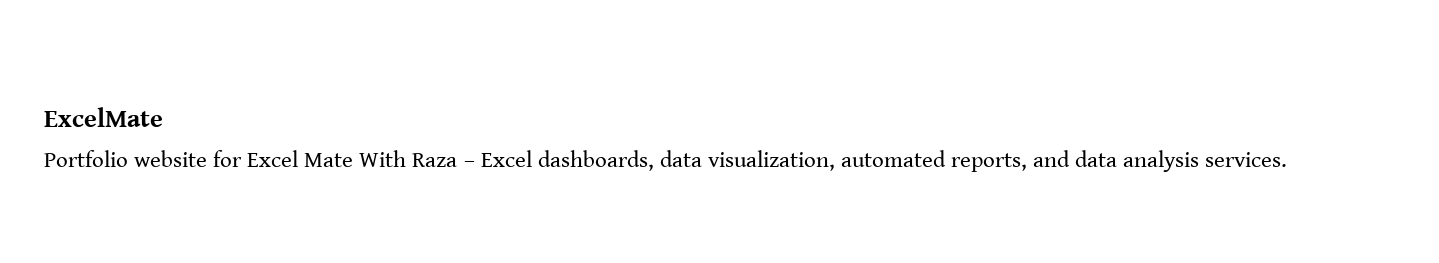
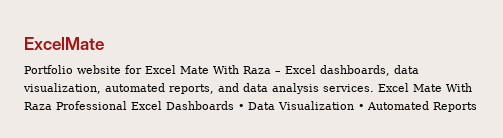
+ Excel Mate With Raza Professional Excel Dashboards • Data Visualization • Automated Reports

